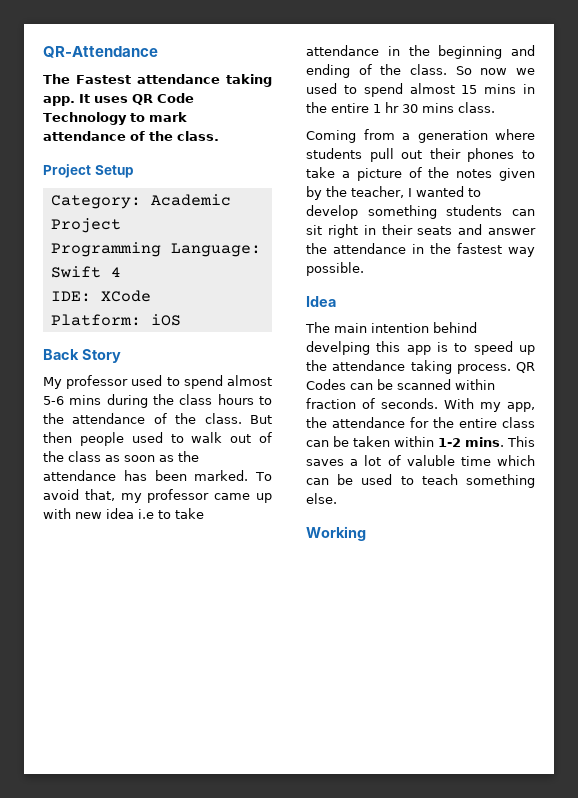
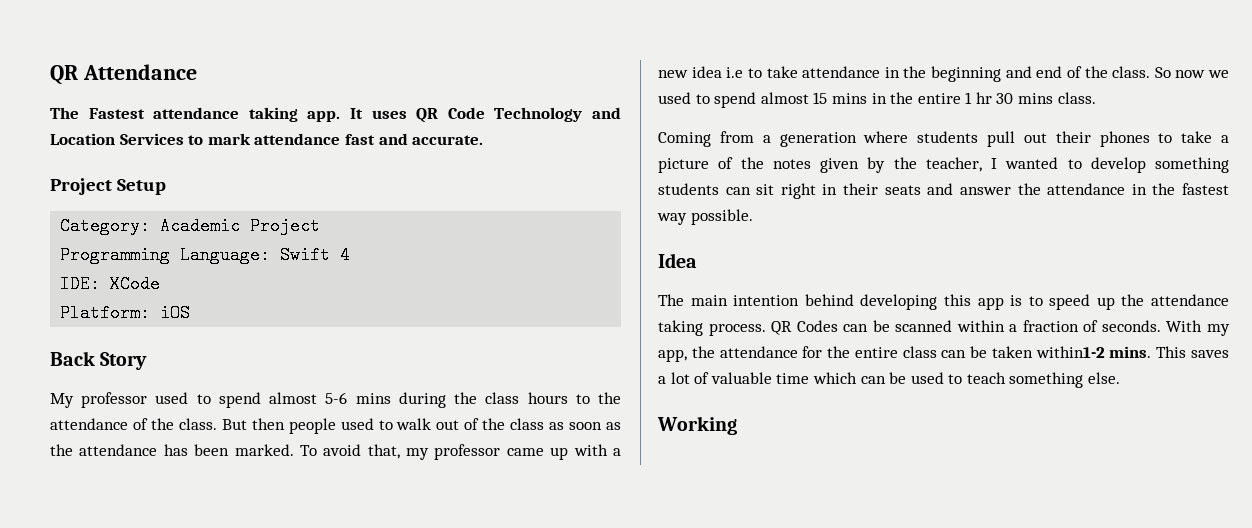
- QR-Attendance
+ QR Attendance
- It uses QR Code Technology to mark attendance of the class.
+ It uses QR Code Technology and Location Services to mark attendance fast and accurate.
- To avoid that, my professor came up with new idea i.e to take attendance in the beginning and ending of the class.
+ To avoid that, my professor came up with a new idea i.e to take attendance in the beginning and end of the class.
- The main intention behind develping this app is to speed up the attendance taking process.
+ The main intention behind developing this app is to speed up the attendance taking process.
- QR Codes can be scanned within fraction of seconds.
+ QR Codes can be scanned within a fraction of seconds.
- With my app, the attendance for the entire class can be taken within 1-2 mins.
+ With my app, the attendance for the entire class can be taken within1-2 mins.
- This saves a lot of valuble time which can be used to teach something else.
+ This saves a lot of valuable time which can be used to teach something else.

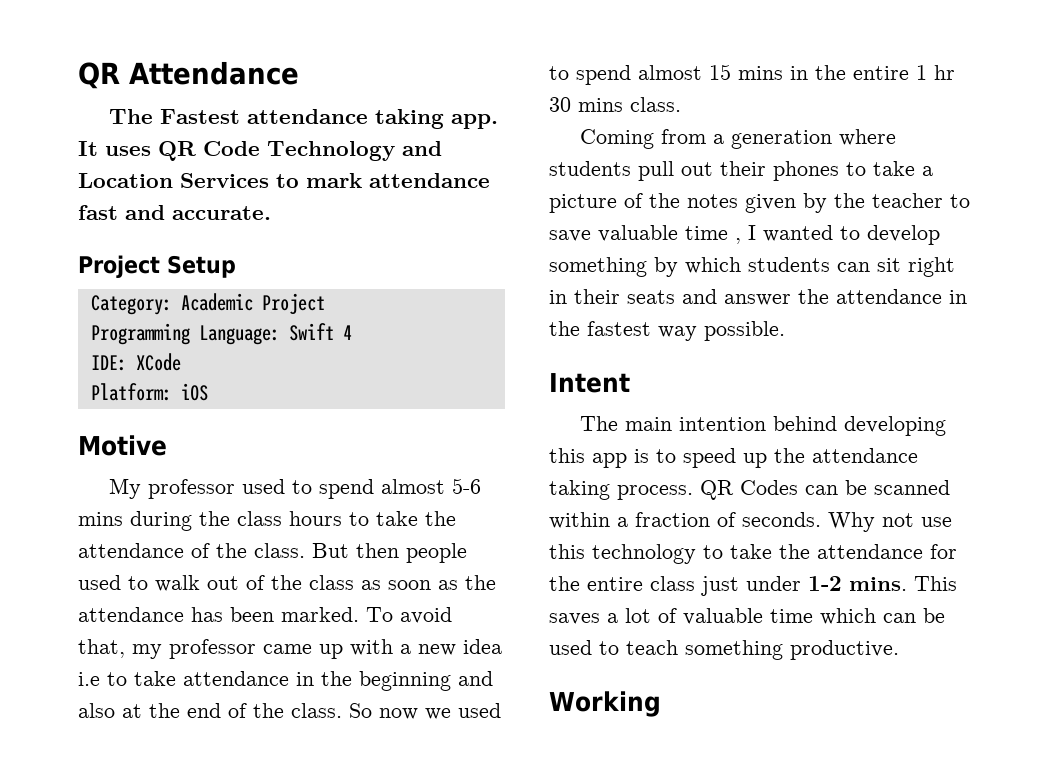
- Back Story
+ Motive
- My professor used to spend almost 5-6 mins during the class hours to the attendance of the class.
+ My professor used to spend almost 5-6 mins during the class hours to take the attendance of the class.
- To avoid that, my professor came up with a new idea i.e to take attendance in the beginning and end of the class.
+ To avoid that, my professor came up with a new idea i.e to take attendance in the beginning and also at the end of the class.
- Coming from a generation where students pull out their phones to take a picture of the notes given by the teacher, I wanted to develop something students can sit right in their seats and answer the attendance in the fastest way possible.
+ Coming from a generation where students pull out their phones to take a picture of the notes given by the teacher to save valuable time , I wanted to develop something by which students can sit right in their seats and answer the attendance in the fastest way possible.
- Idea
+ Intent
- With my app, the attendance for the entire class can be taken within1-2 mins.
+ Why not use this technology to take the attendance for the entire class just under 1-2 mins.
- This saves a lot of valuable time which can be used to teach something else.
+ This saves a lot of valuable time which can be used to teach something productive.

